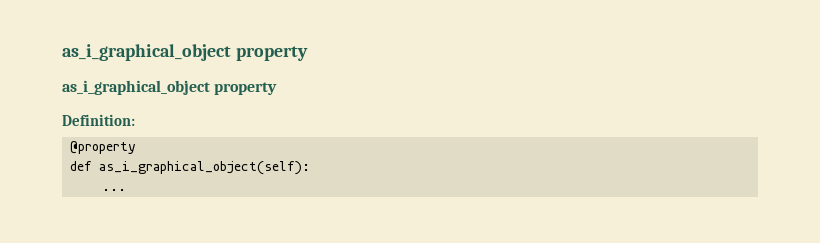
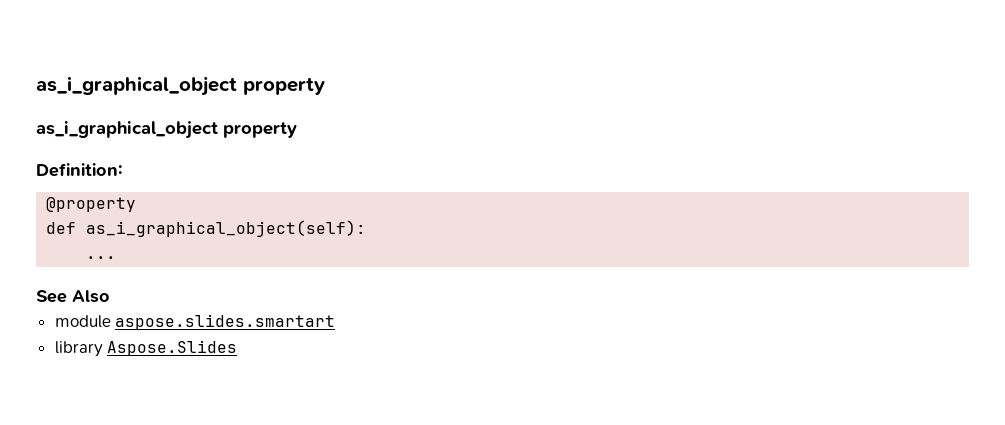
+ See Also
+ module aspose.slides.smartart
+ library Aspose.Slides

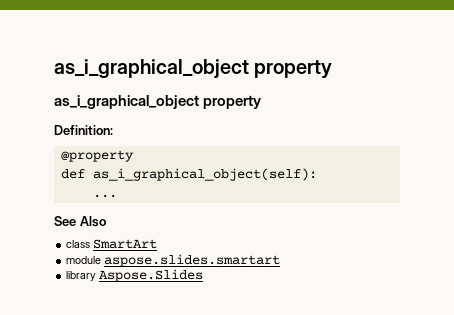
+ class SmartArt

